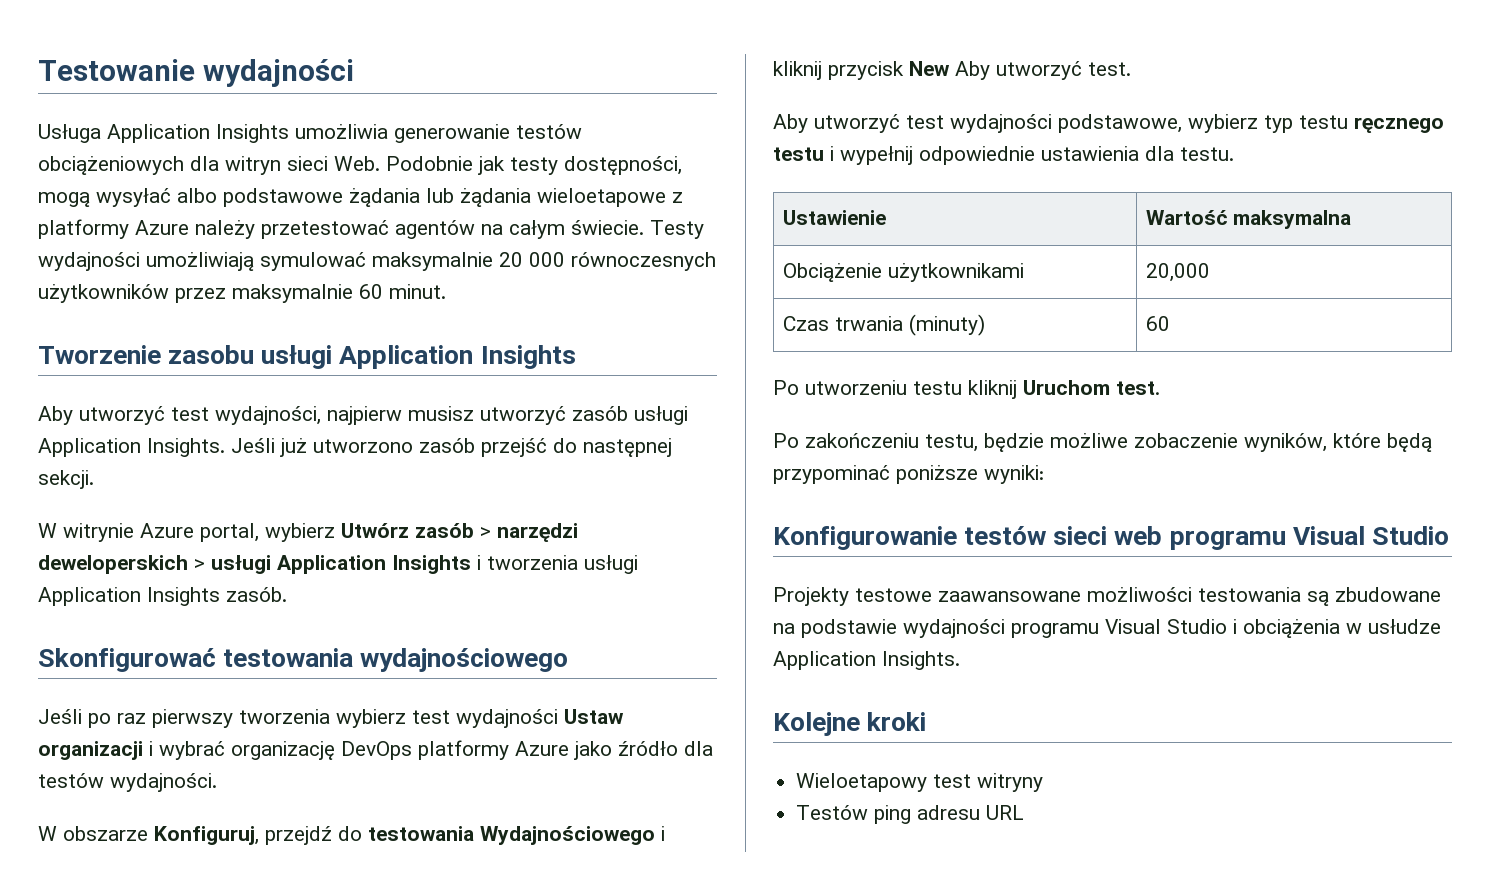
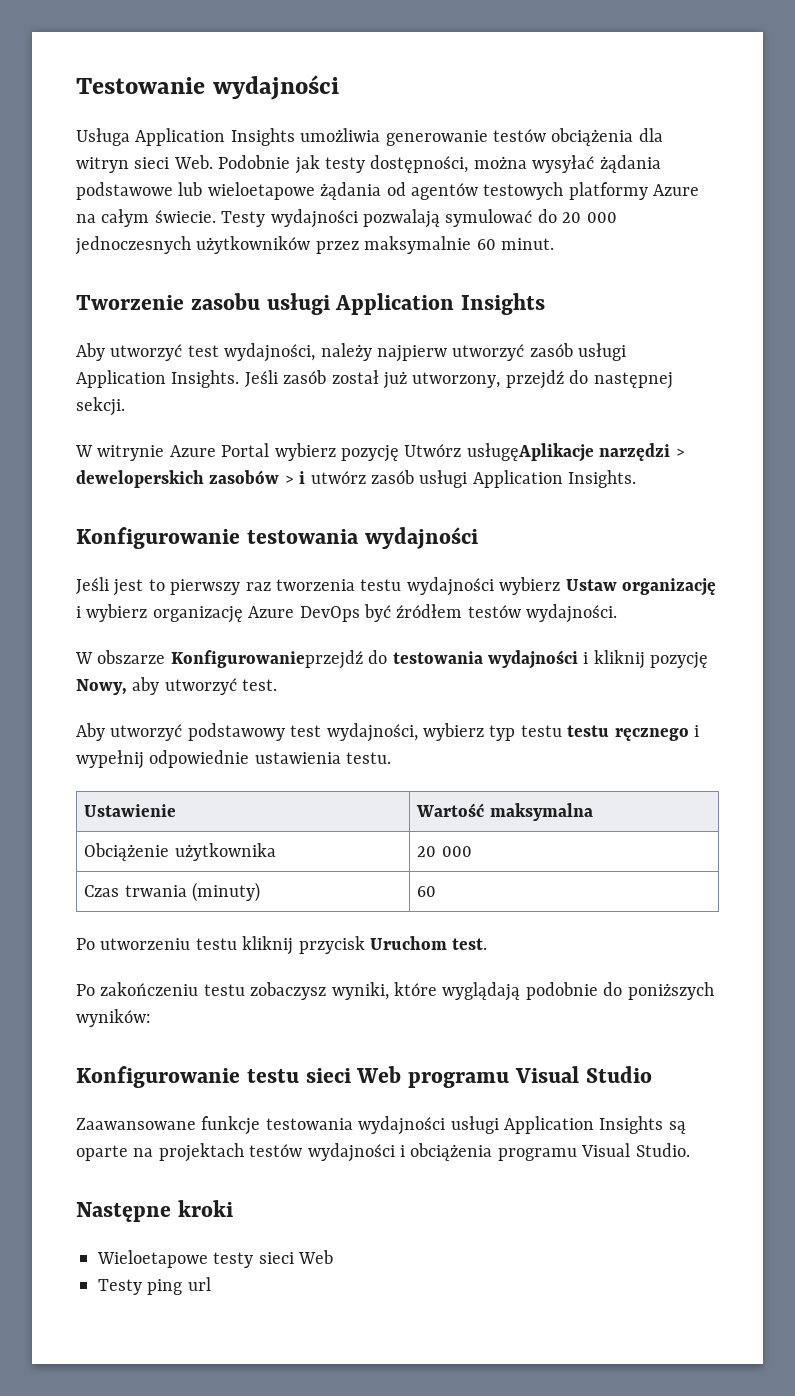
- Usługa Application Insights umożliwia generowanie testów obciążeniowych dla witryn sieci Web. Podobnie jak testy dostępności, mogą wysyłać albo podstawowe żądania lub żądania wieloetapowe z platformy Azure należy przetestować agentów na całym świecie.
+ Usługa Application Insights umożliwia generowanie testów obciążenia dla witryn sieci Web. Podobnie jak testy dostępności, można wysyłać żądania podstawowe lub wieloetapowe żądania od agentów testowych platformy Azure na całym świecie.
- Testy wydajności umożliwiają symulować maksymalnie 20 000 równoczesnych użytkowników przez maksymalnie 60 minut.
+ Testy wydajności pozwalają symulować do 20 000 jednoczesnych użytkowników przez maksymalnie 60 minut.
- Aby utworzyć test wydajności, najpierw musisz utworzyć zasób usługi Application Insights.
+ Aby utworzyć test wydajności, należy najpierw utworzyć zasób usługi Application Insights.
- Jeśli już utworzono zasób przejść do następnej sekcji.
+ Jeśli zasób został już utworzony, przejdź do następnej sekcji.
- W witrynie Azure portal, wybierz Utwórz zasób > narzędzi deweloperskich > usługi Application Insights i tworzenia usługi Application Insights zasób.
- Skonfigurować testowania wydajnościowego
- Jeśli po raz pierwszy tworzenia wybierz test wydajności Ustaw organizacji i wybrać organizację DevOps platformy Azure jako źródło dla testów wydajności.
+ W witrynie Azure Portal wybierz pozycję Utwórz usługęAplikacje narzędzi > deweloperskich zasobów > i utwórz zasób usługi Application Insights.
+ Konfigurowanie testowania wydajności
+ Jeśli jest to pierwszy raz tworzenia testu wydajności wybierz Ustaw organizację i wybierz organizację Azure DevOps być źródłem testów wydajności.
- W obszarze Konfiguruj, przejdź do testowania Wydajnościowego i kliknij przycisk New Aby utworzyć test.
+ W obszarze Konfigurowanieprzejdź do testowania wydajności i kliknij pozycję Nowy, aby utworzyć test.
- Aby utworzyć test wydajności podstawowe, wybierz typ testu ręcznego testu i wypełnij odpowiednie ustawienia dla testu.
+ Aby utworzyć podstawowy test wydajności, wybierz typ testu testu ręcznego i wypełnij odpowiednie ustawienia testu.
- Obciążenie użytkownikami | 20,000
+ Obciążenie użytkownika | 20 000
- Po utworzeniu testu kliknij Uruchom test.
+ Po utworzeniu testu kliknij przycisk Uruchom test.
- Po zakończeniu testu, będzie możliwe zobaczenie wyników, które będą przypominać poniższe wyniki:
- Konfigurowanie testów sieci web programu Visual Studio
- Projekty testowe zaawansowane możliwości testowania są zbudowane na podstawie wydajności programu Visual Studio i obciążenia w usłudze Application Insights.
- Kolejne kroki
- Wieloetapowy test witryny
- Testów ping adresu URL
+ Po zakończeniu testu zobaczysz wyniki, które wyglądają podobnie do poniższych wyników:
+ Konfigurowanie testu sieci Web programu Visual Studio
+ Zaawansowane funkcje testowania wydajności usługi Application Insights są oparte na projektach testów wydajności i obciążenia programu Visual Studio.
+ Następne kroki
+ Wieloetapowe testy sieci Web
+ Testy ping url

